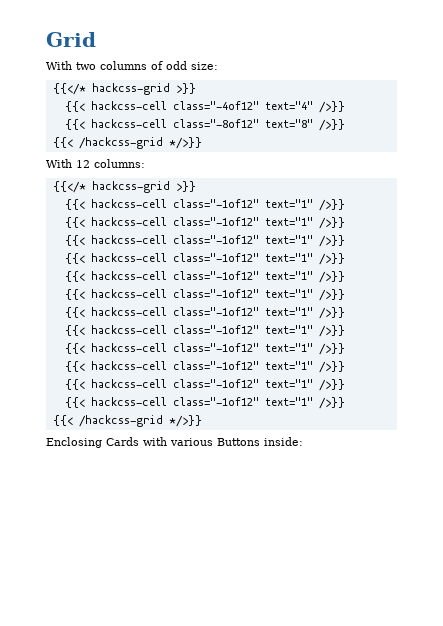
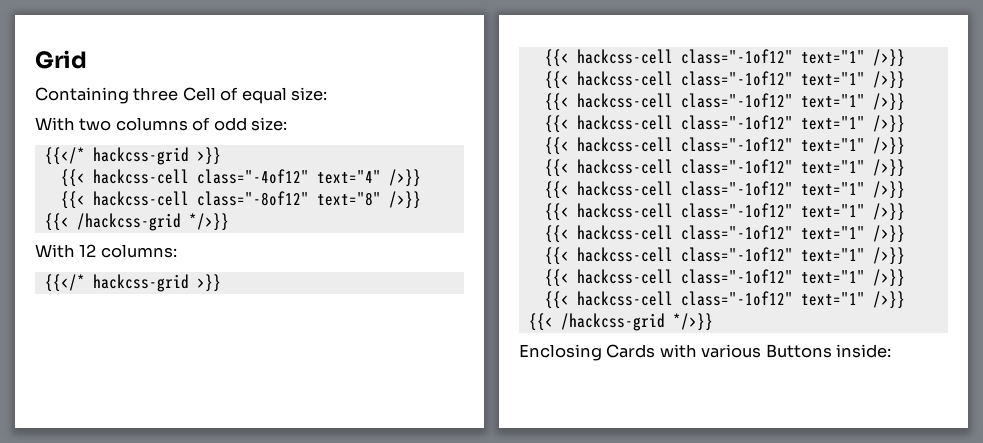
+ Containing three Cell of equal size:

